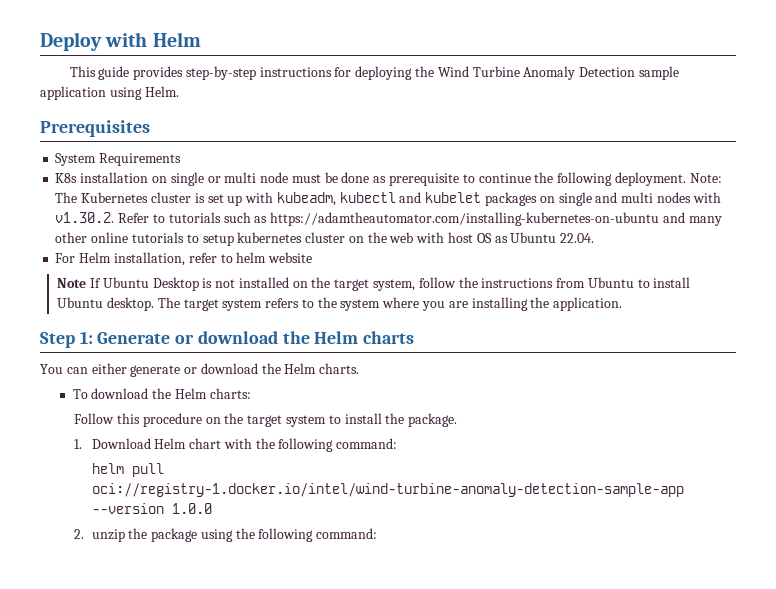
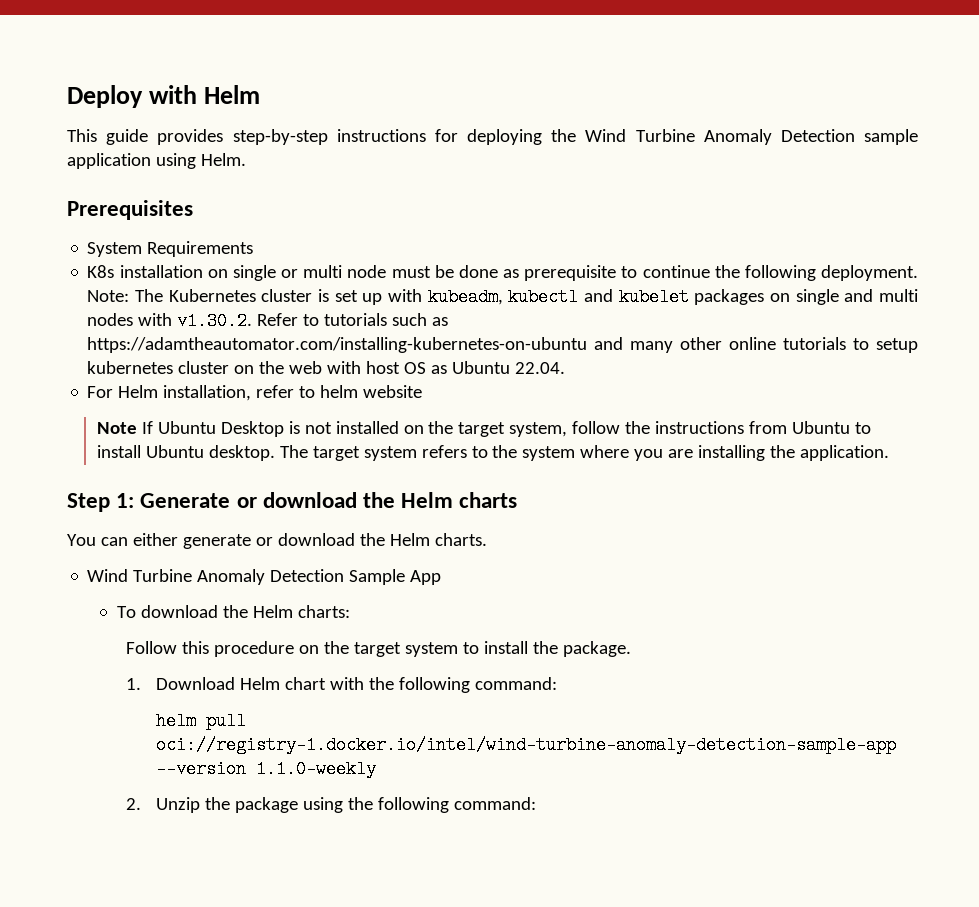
+ Wind Turbine Anomaly Detection Sample App
- helm pull oci://registry-1.docker.io/intel/wind-turbine-anomaly-detection-sample-app --version 1.0.0
+ helm pull oci://registry-1.docker.io/intel/wind-turbine-anomaly-detection-sample-app --version 1.1.0-weekly
- 2. unzip the package using the following command:
+ 2. Unzip the package using the following command:

